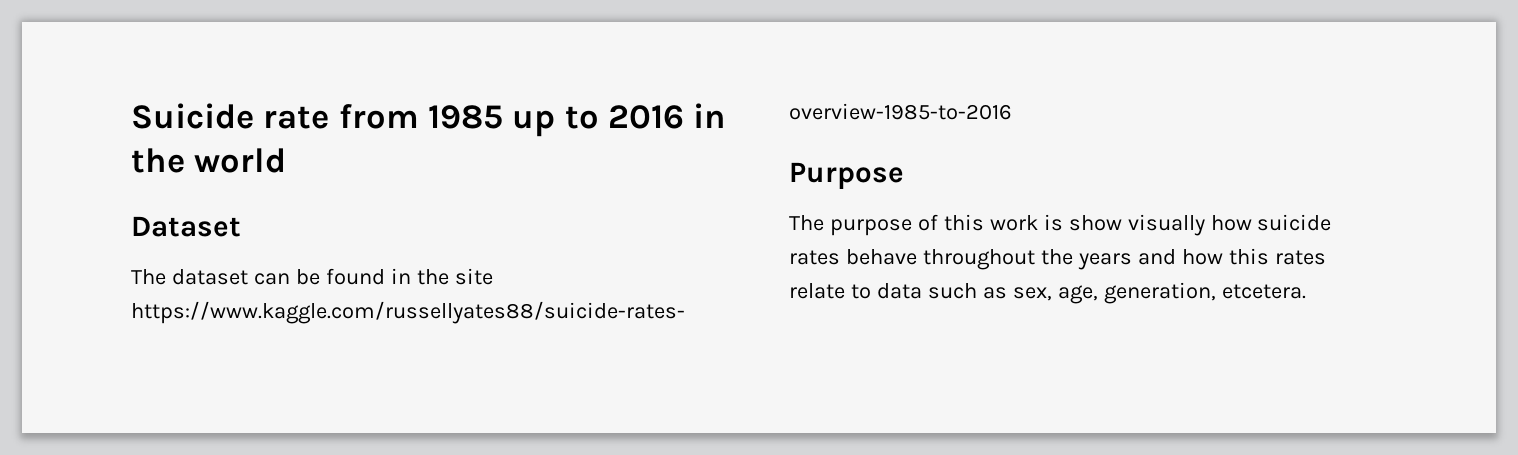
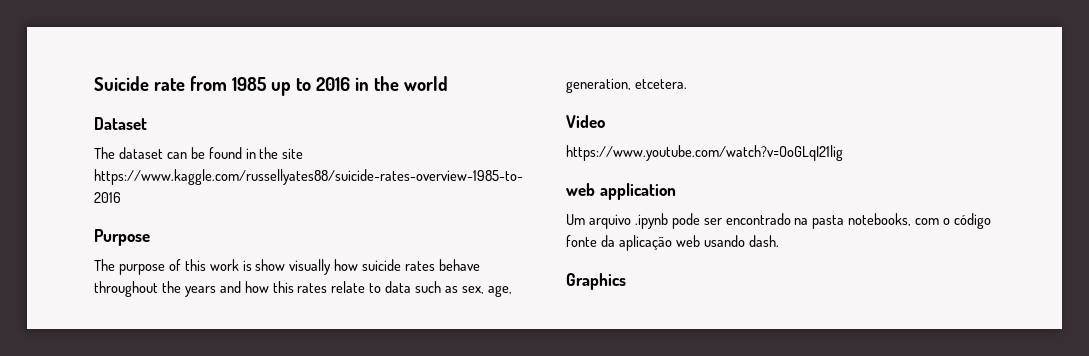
+ Video
+ https://www.youtube.com/watch?v=OoGLqI21lig
+ web application
+ Um arquivo .ipynb pode ser encontrado na pasta notebooks, com o código fonte da aplicação web usando dash.
+ Graphics

